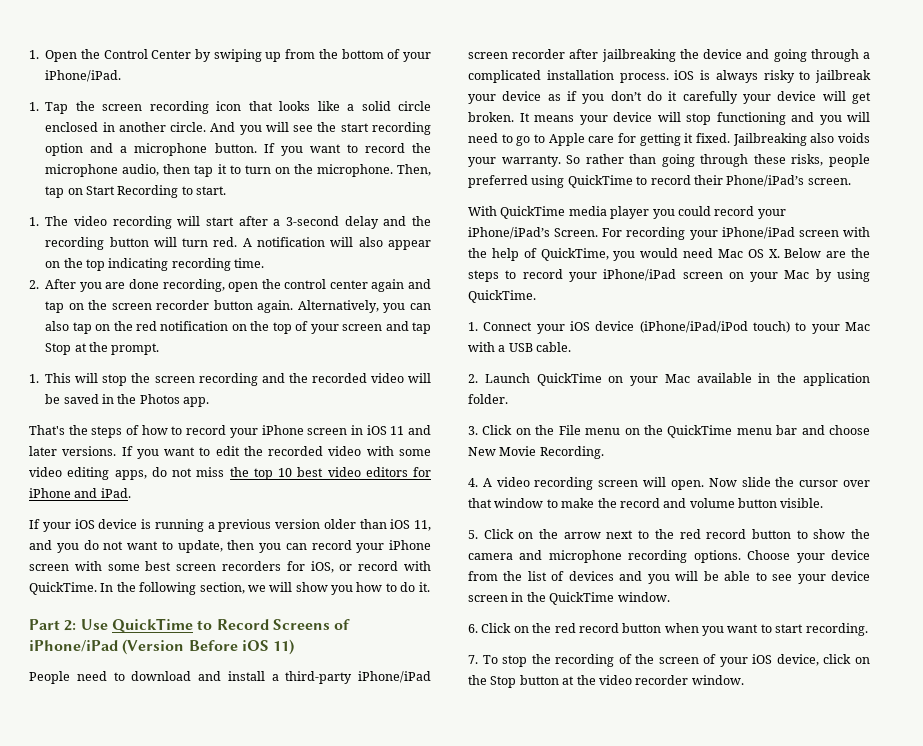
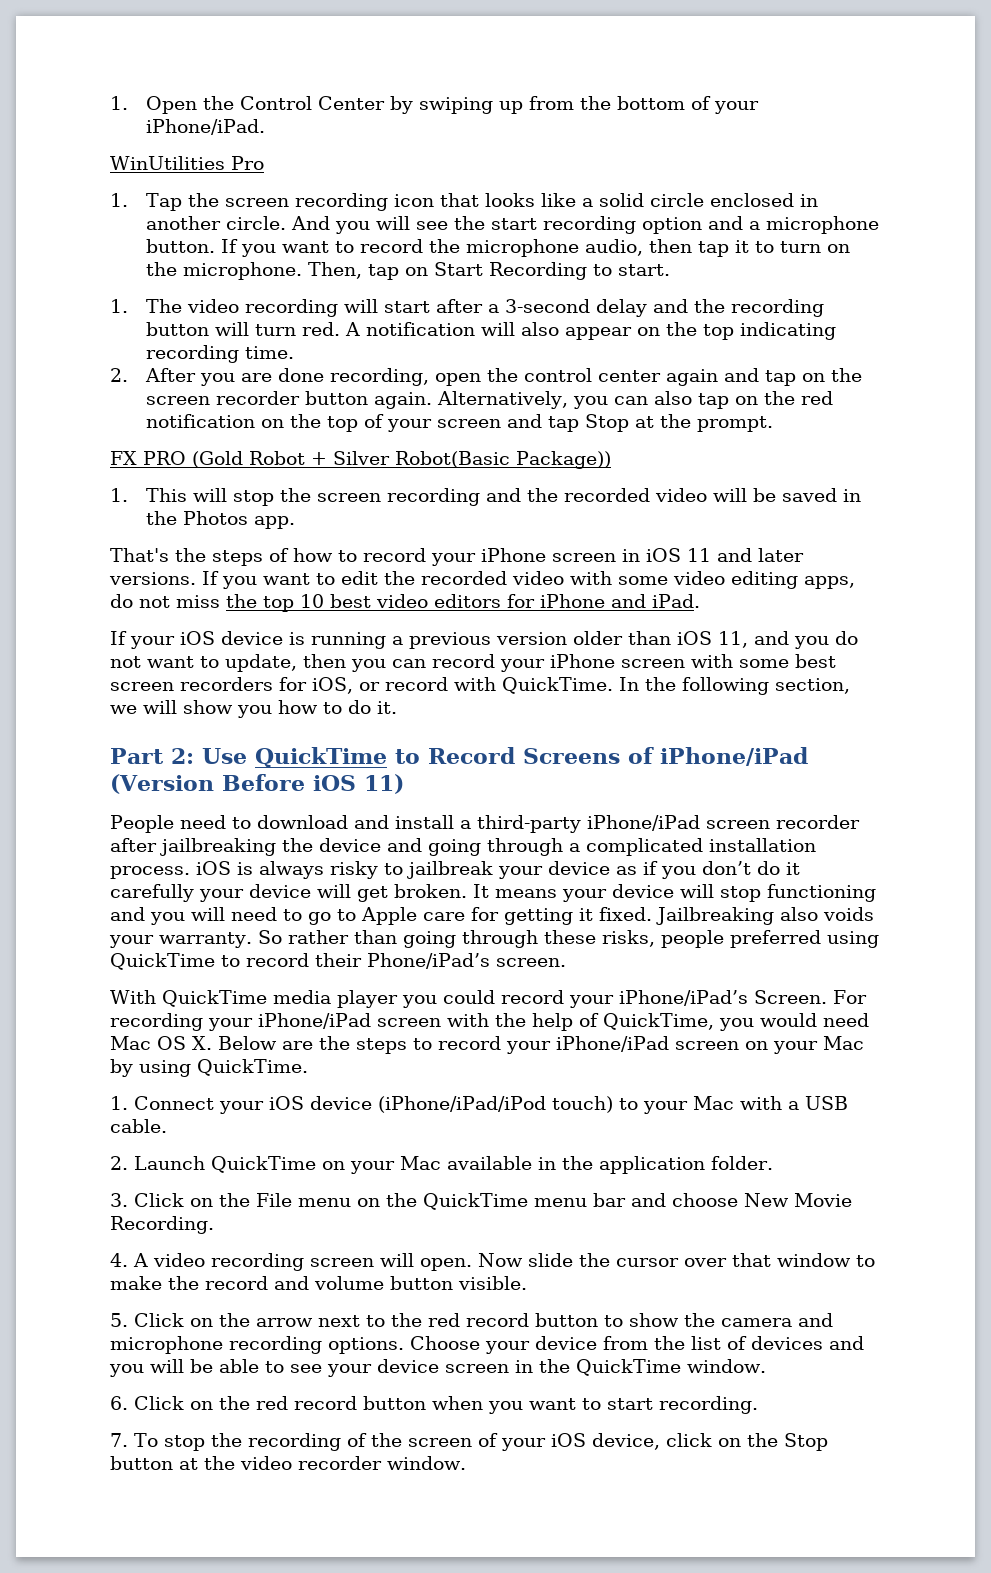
+ WinUtilities Pro
+ FX PRO (Gold Robot + Silver Robot(Basic Package))

